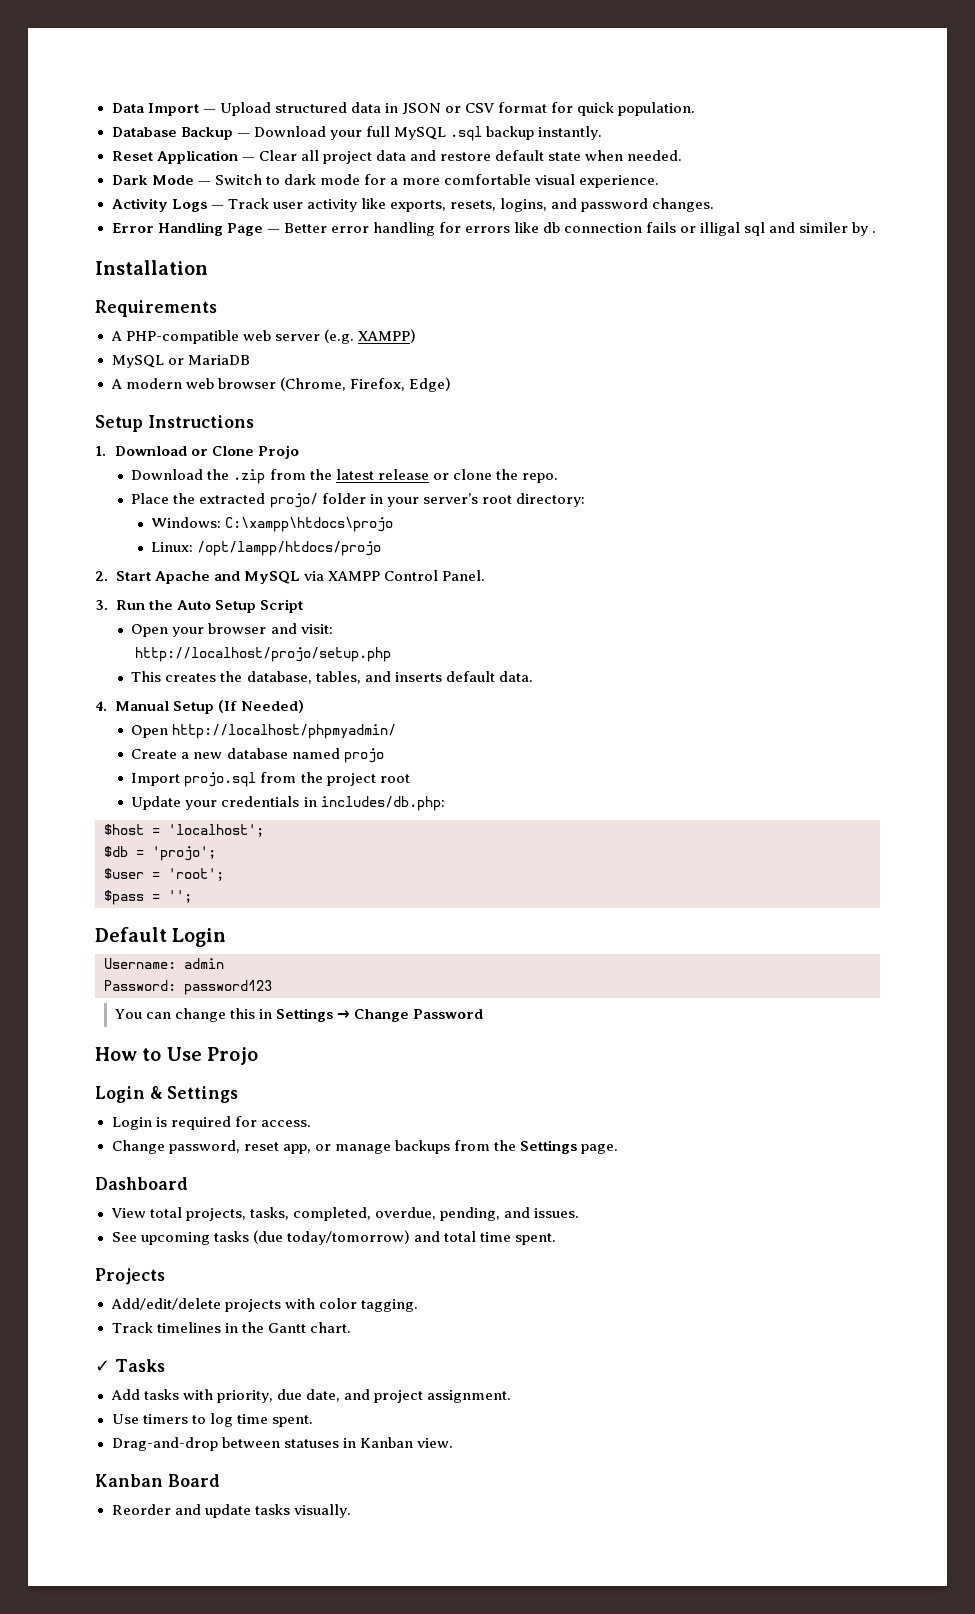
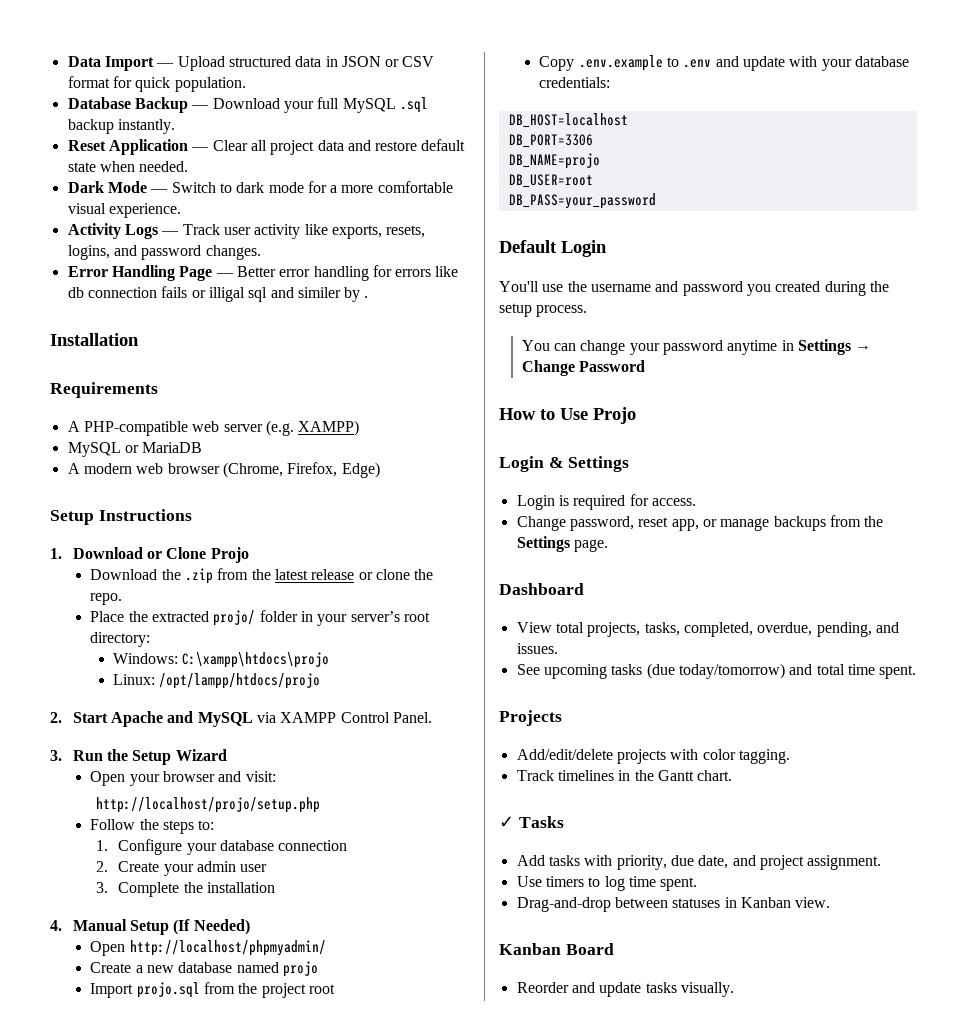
- 3. Run the Auto Setup Script
+ 3. Run the Setup Wizard
- This creates the database, tables, and inserts default data.
+ Follow the steps to:
+ 1. Configure your database connection
+ 2. Create your admin user
+ 3. Complete the installation
- Update your credentials in includes/db.php:
- $host = 'localhost';
- $db = 'projo';
- $user = 'root';
- $pass = '';
+ Copy .env.example to .env and update with your database credentials:
+ DB_HOST=localhost
+ DB_PORT=3306
+ DB_NAME=projo
+ DB_USER=root
+ DB_PASS=your_password
  Default Login
- Username: admin
- Password: password123
+ You'll use the username and password you created during the setup process.
- You can change this in Settings → Change Password
+ You can change your password anytime in Settings → Change Password

